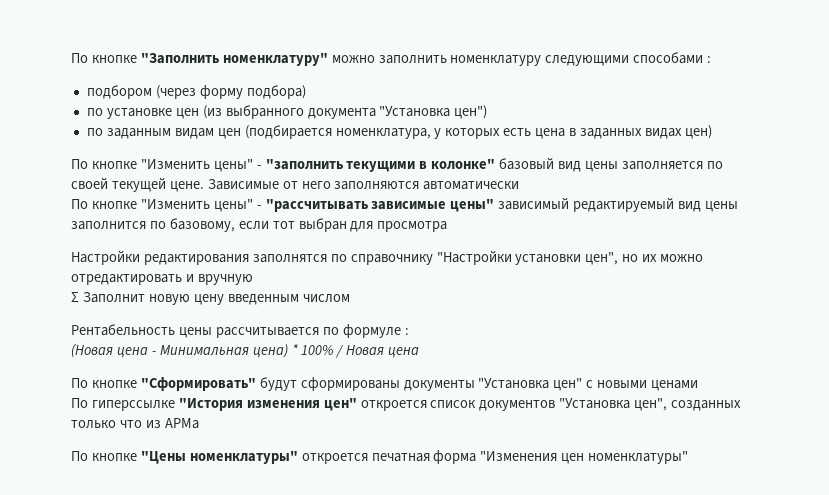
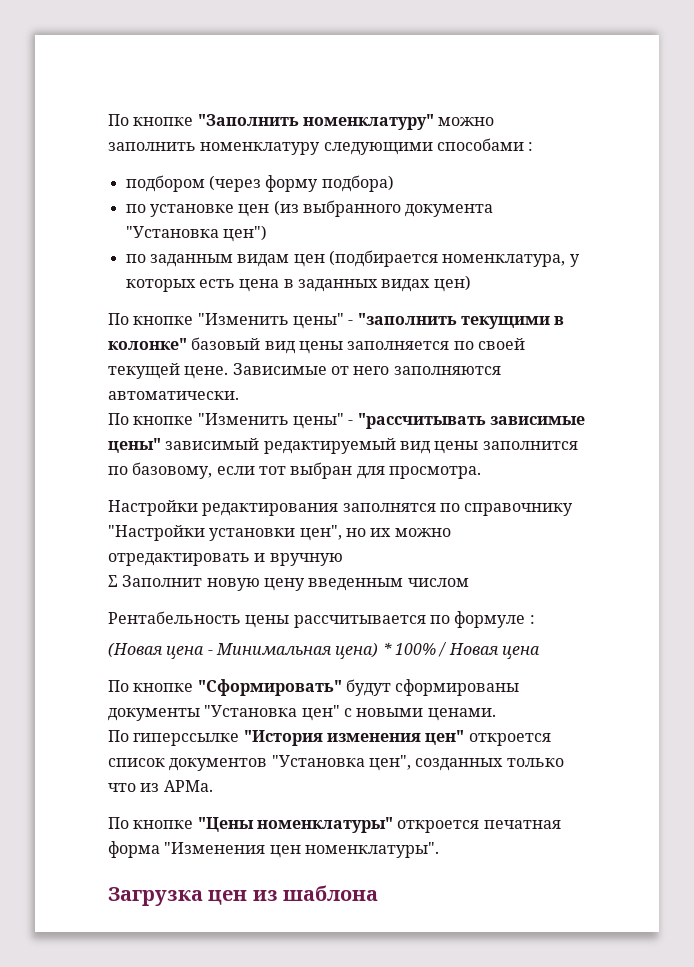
- Зависимые от него заполняются автоматически
+ Зависимые от него заполняются автоматически.
- По кнопке "Изменить цены" - "рассчитывать зависимые цены" зависимый редактируемый вид цены заполнится по базовому, если тот выбран для просмотра
+ По кнопке "Изменить цены" - "рассчитывать зависимые цены" зависимый редактируемый вид цены заполнится по базовому, если тот выбран для просмотра.
- По кнопке "Сформировать" будут сформированы документы "Установка цен" с новыми ценами
+ По кнопке "Сформировать" будут сформированы документы "Установка цен" с новыми ценами.
- По гиперссылке "История изменения цен" откроется список документов "Установка цен", созданных только что из АРМа
+ По гиперссылке "История изменения цен" откроется список документов "Установка цен", созданных только что из АРМа.
- По кнопке "Цены номенклатуры" откроется печатная форма "Изменения цен номенклатуры"
+ По кнопке "Цены номенклатуры" откроется печатная форма "Изменения цен номенклатуры".
+ Загрузка цен из шаблона

